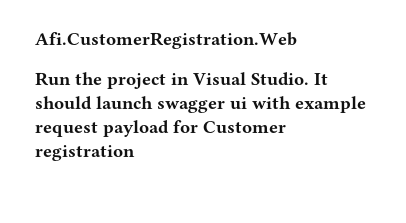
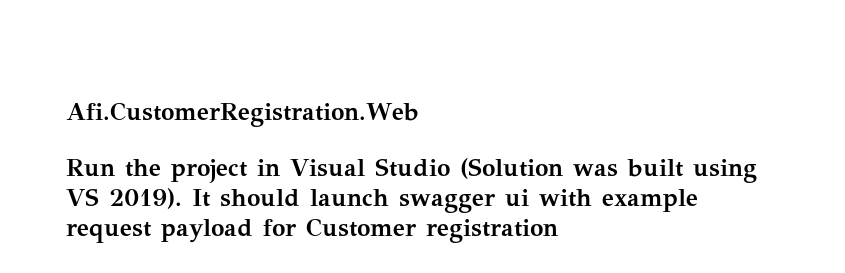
- Run the project in Visual Studio.
+ Run the project in Visual Studio (Solution was built using VS 2019).

